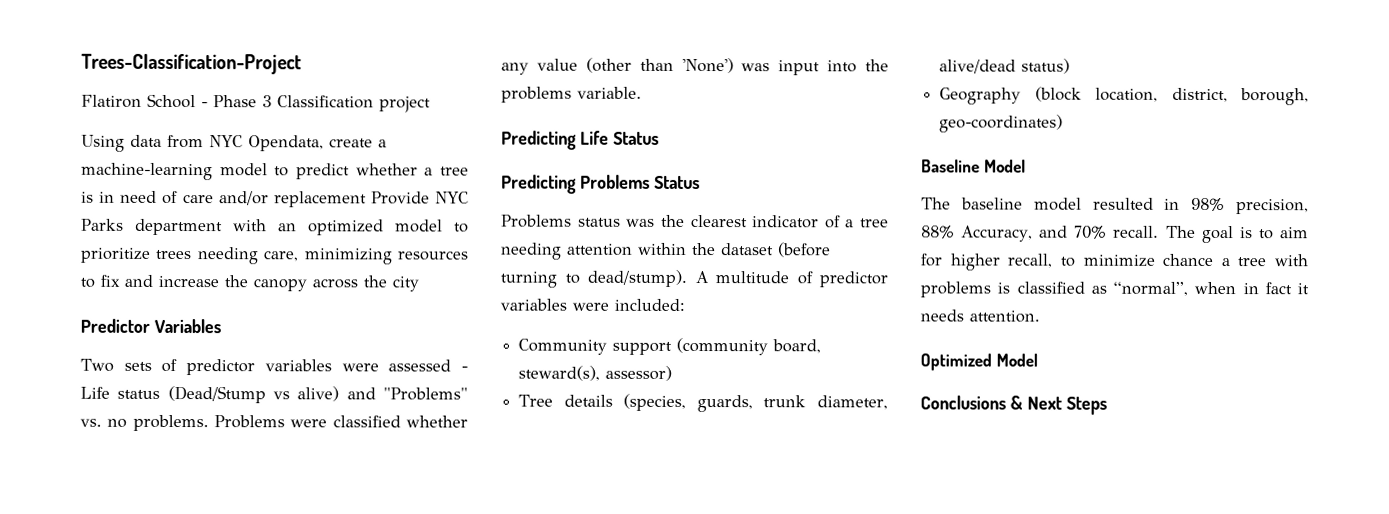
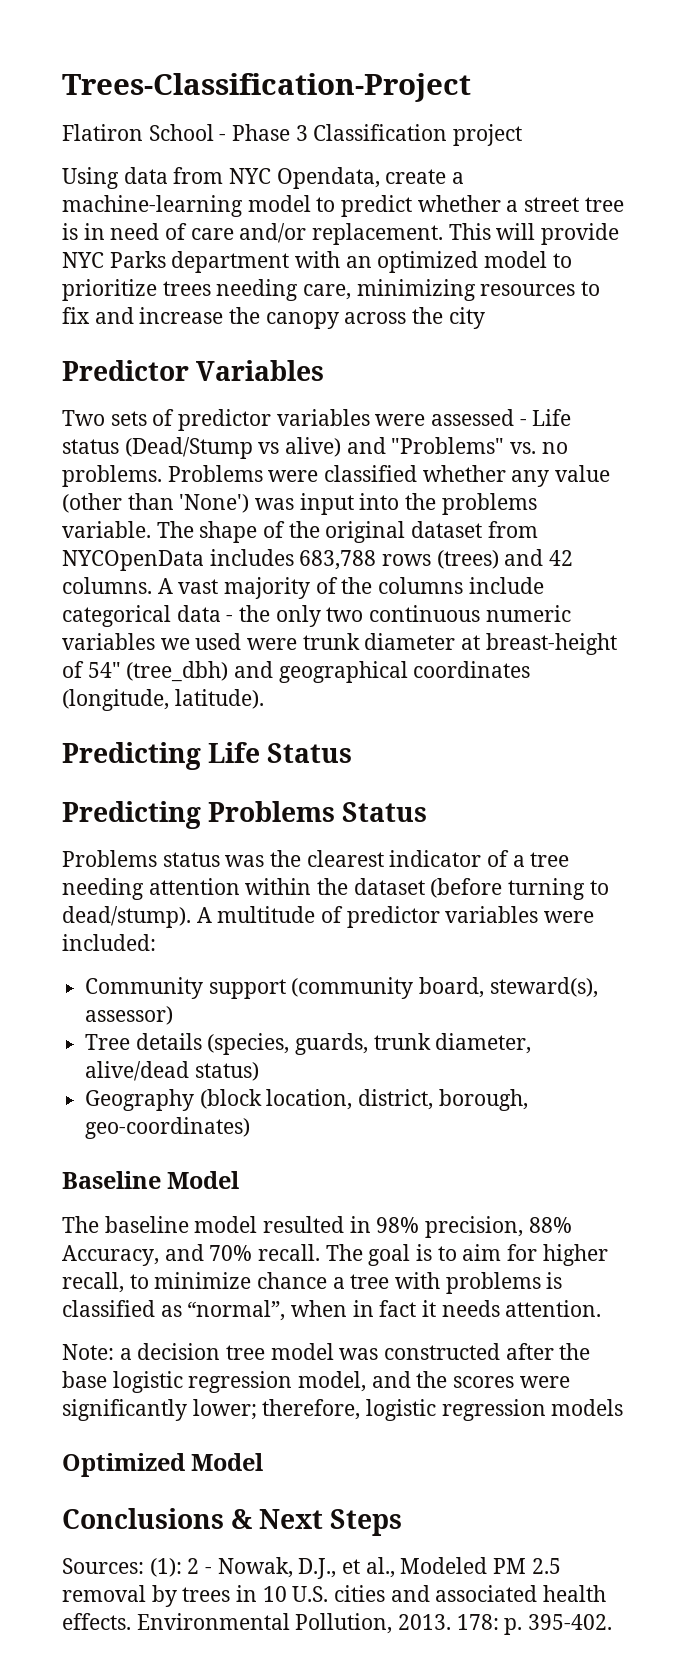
- Using data from NYC Opendata, create a machine-learning model to predict whether a tree is in need of care and/or replacement Provide NYC Parks department with an optimized model to prioritize trees needing care, minimizing resources to fix and increase the canopy across the city
+ Using data from NYC Opendata, create a machine-learning model to predict whether a street tree is in need of care and/or replacement. This will provide NYC Parks department with an optimized model to prioritize trees needing care, minimizing resources to fix and increase the canopy across the city
+ The shape of the original dataset from NYCOpenData includes 683,788 rows (trees) and 42 columns. A vast majority of the columns include categorical data - the only two continuous numeric variables we used were trunk diameter at breast-height of 54" (tree_dbh) and geographical coordinates (longitude, latitude).
+ Note: a decision tree model was constructed after the base logistic regression model, and the scores were significantly lower; therefore, logistic regression models
+ Sources: (1): 2 - Nowak, D.J., et al., Modeled PM 2.5 removal by trees in 10 U.S. cities and associated health effects. Environmental Pollution, 2013. 178: p. 395-402.

